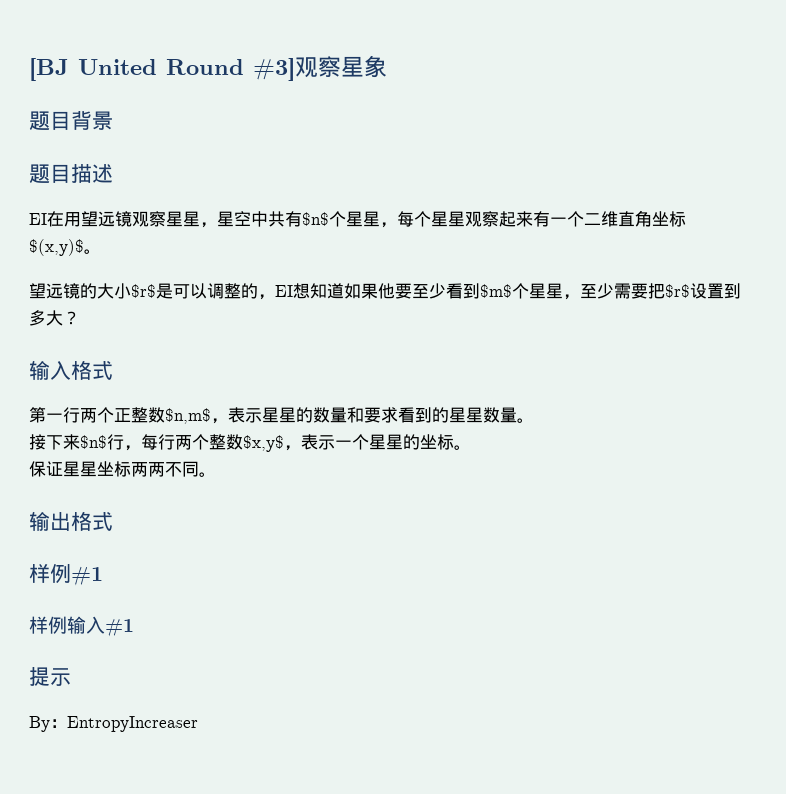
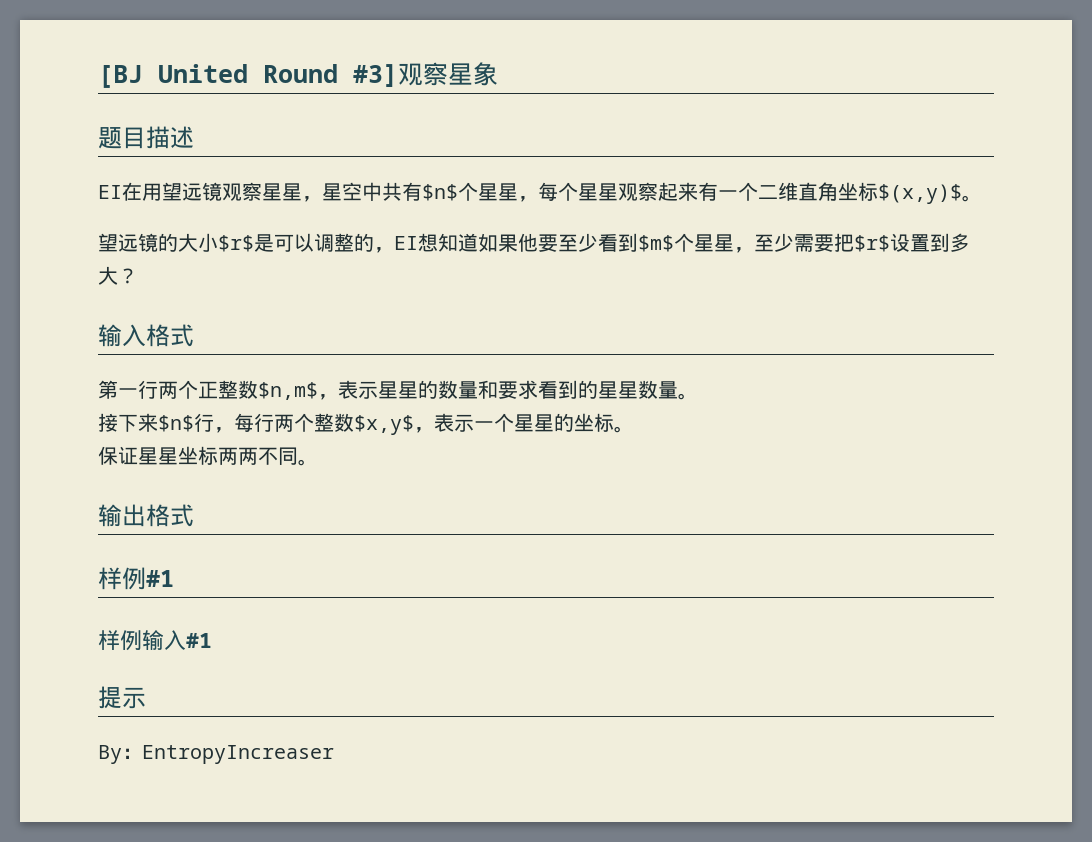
- 题目背景

